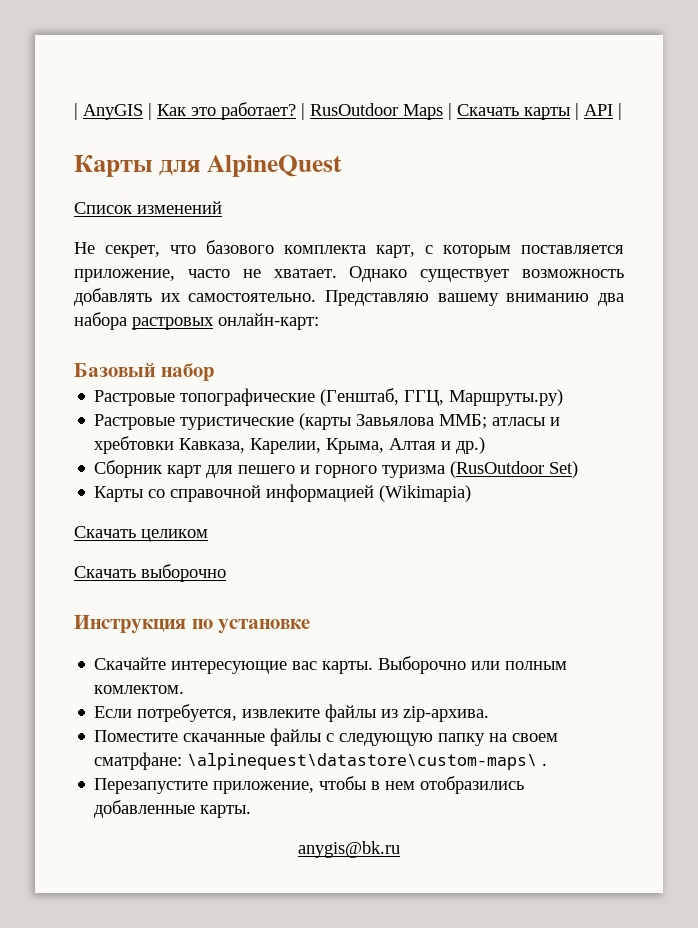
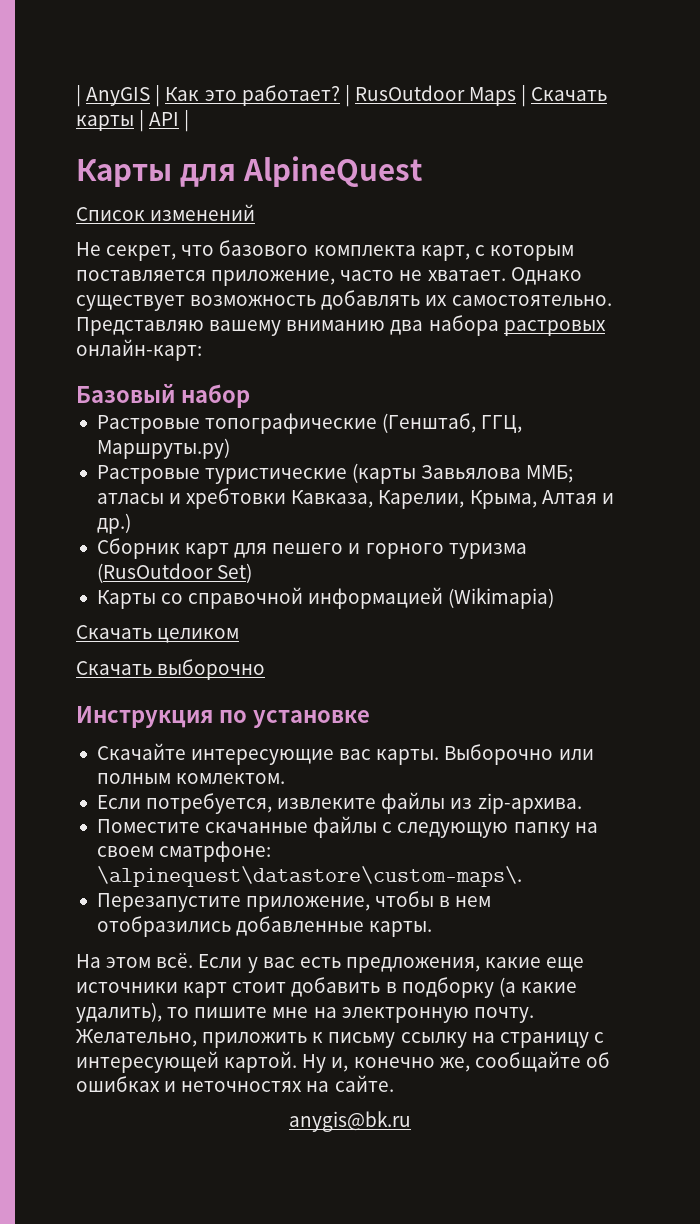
- Поместите скачанные файлы с следующую папку на своем сматрфане: \alpinequest\datastore\custom-maps\ .
+ Поместите скачанные файлы с следующую папку на своем сматрфоне: \alpinequest\datastore\custom-maps\.
+ На этом всё. Если у вас есть предложения, какие еще источники карт стоит добавить в подборку (а какие удалить), то пишите мне на электронную почту. Желательно, приложить к письму ссылку на страницу с интересующей картой. Ну и, конечно же, сообщайте об ошибках и неточностях на сайте.

